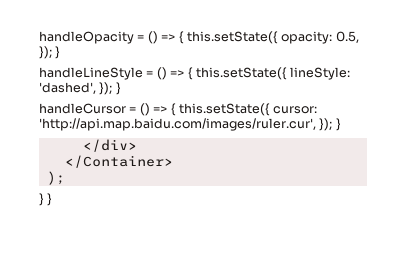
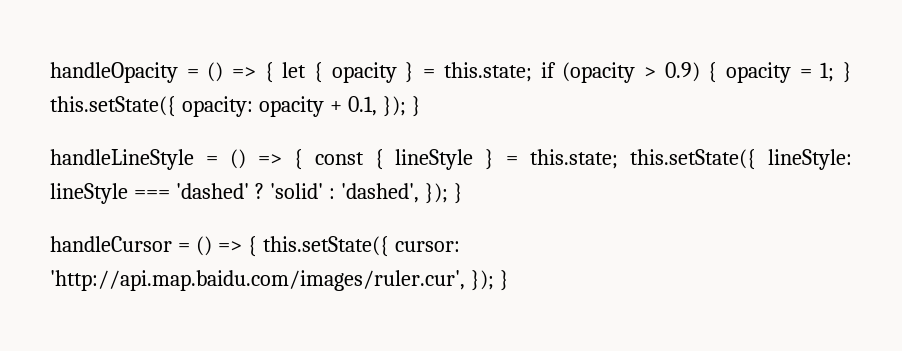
- handleOpacity = () => { this.setState({ opacity: 0.5, }); }
+ handleOpacity = () => { let { opacity } = this.state; if (opacity > 0.9) { opacity = 1; } this.setState({ opacity: opacity + 0.1, }); }
- handleLineStyle = () => { this.setState({ lineStyle: 'dashed', }); }
+ handleLineStyle = () => { const { lineStyle } = this.state; this.setState({ lineStyle: lineStyle === 'dashed' ? 'solid' : 'dashed', }); }
- </div>
- </Container>
- );
- } }

